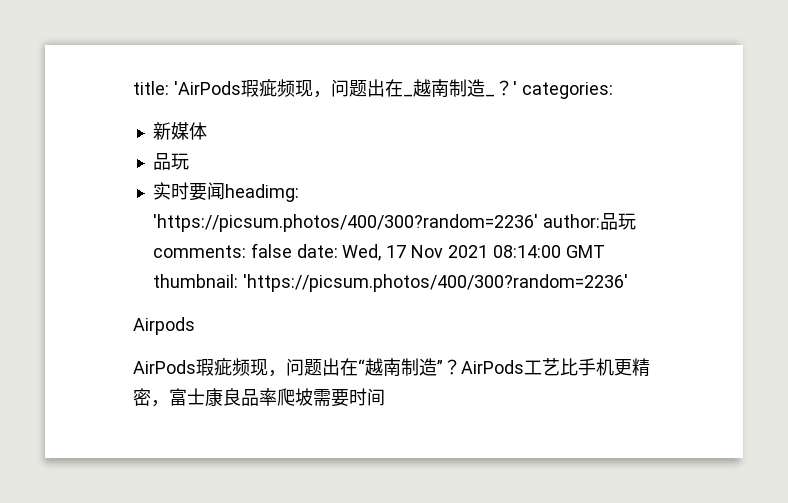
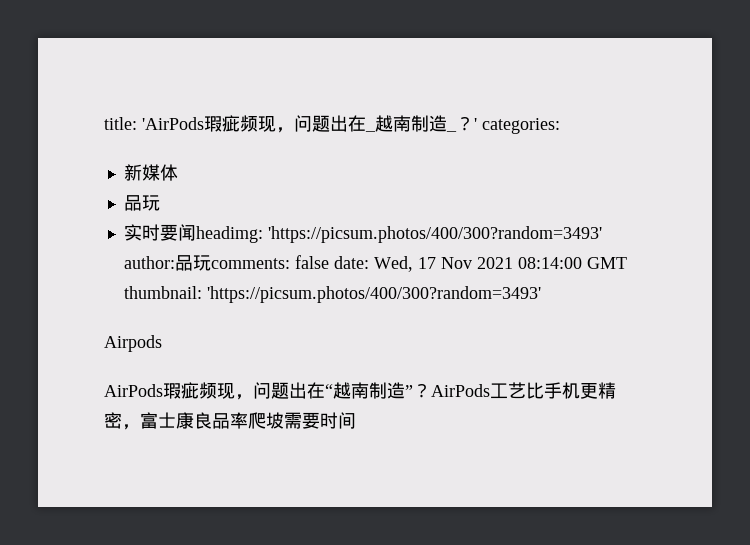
- 实时要闻headimg: 'https://picsum.photos/400/300?random=2236' author:品玩comments: false date: Wed, 17 Nov 2021 08:14:00 GMT thumbnail: 'https://picsum.photos/400/300?random=2236'
+ 实时要闻headimg: 'https://picsum.photos/400/300?random=3493' author:品玩comments: false date: Wed, 17 Nov 2021 08:14:00 GMT thumbnail: 'https://picsum.photos/400/300?random=3493'

